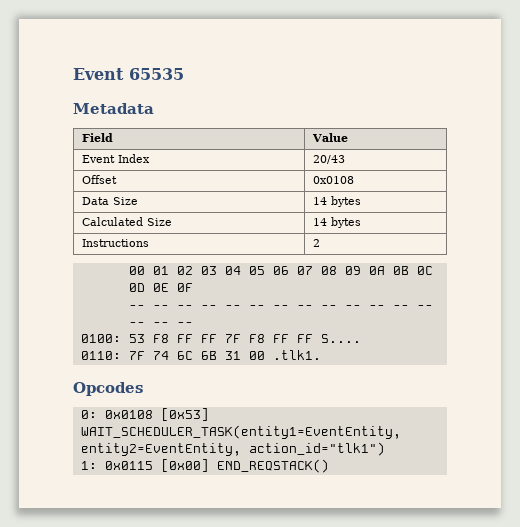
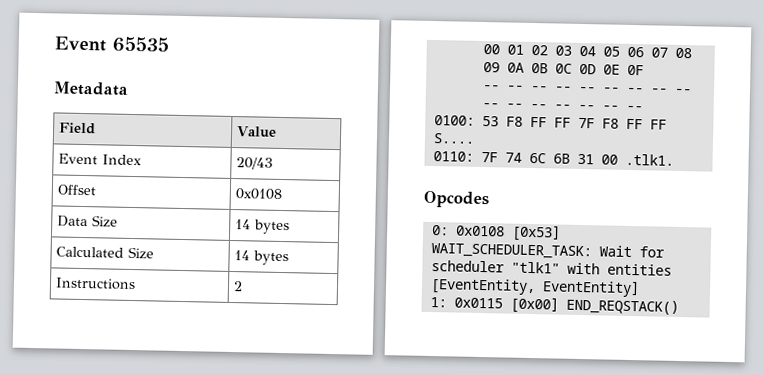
- 0: 0x0108 [0x53] WAIT_SCHEDULER_TASK(entity1=EventEntity, entity2=EventEntity, action_id="tlk1")
+ 0: 0x0108 [0x53] WAIT_SCHEDULER_TASK: Wait for scheduler "tlk1" with entities [EventEntity, EventEntity]

